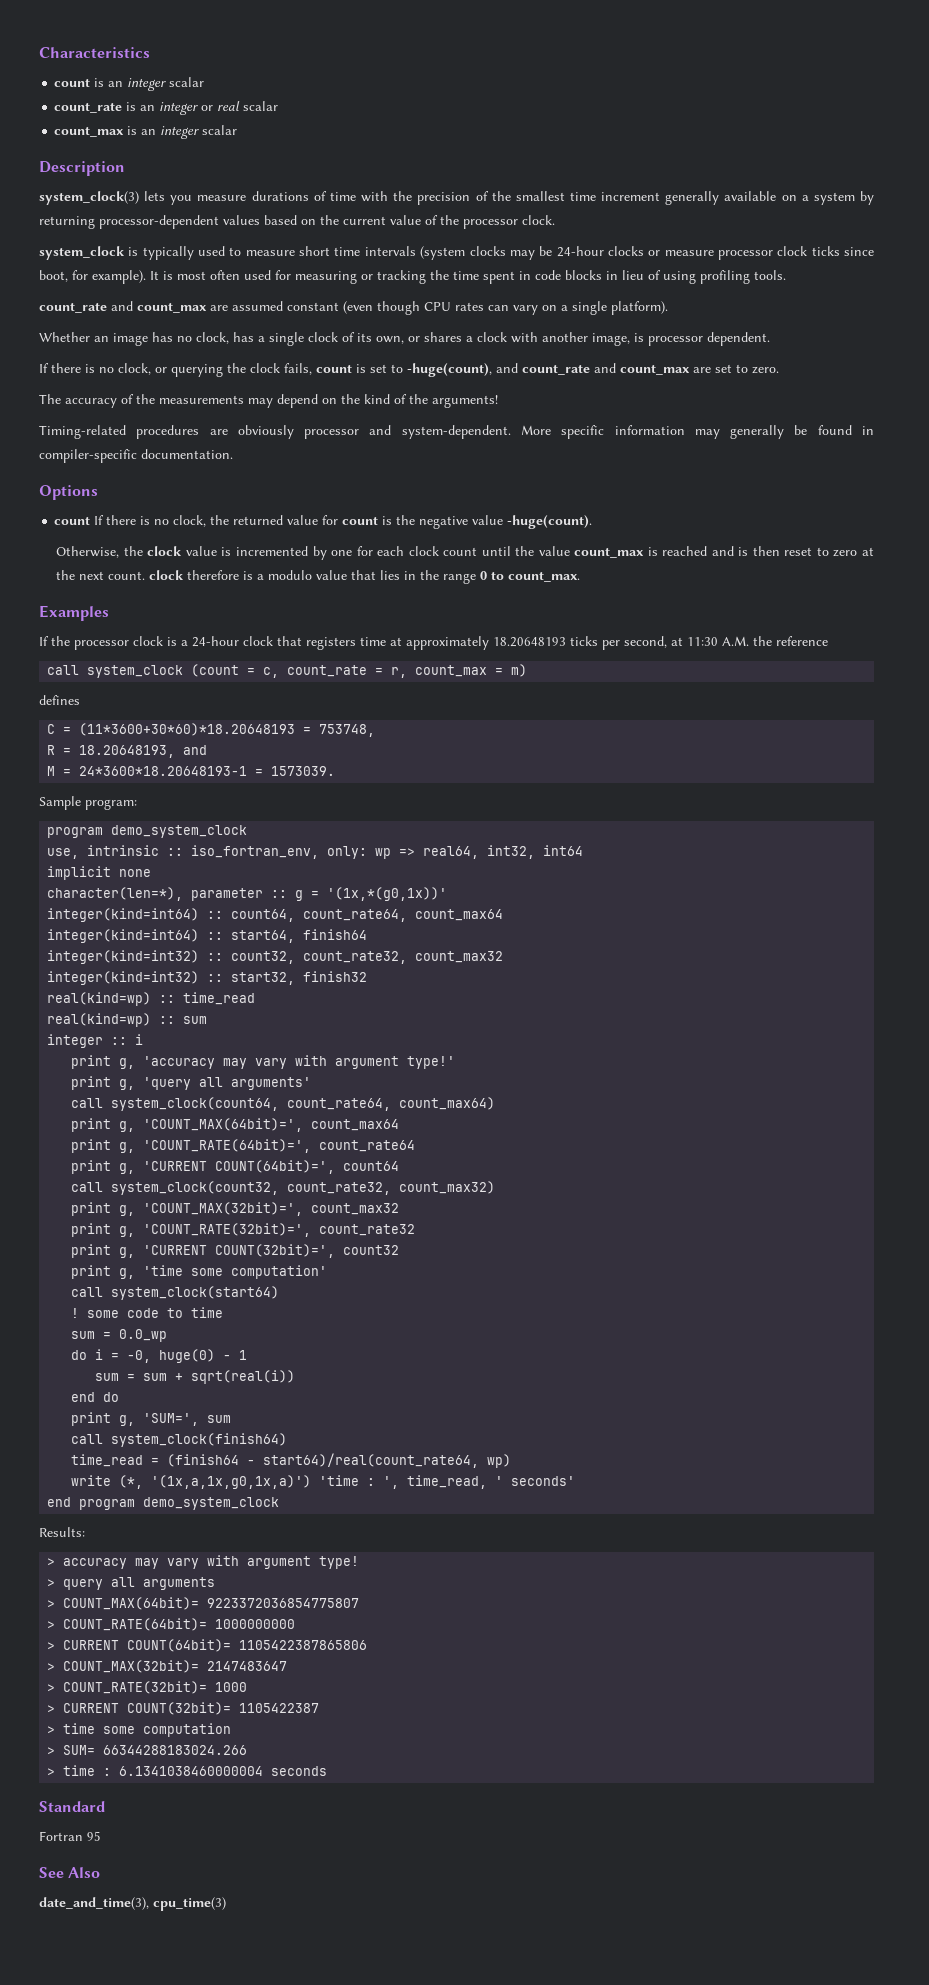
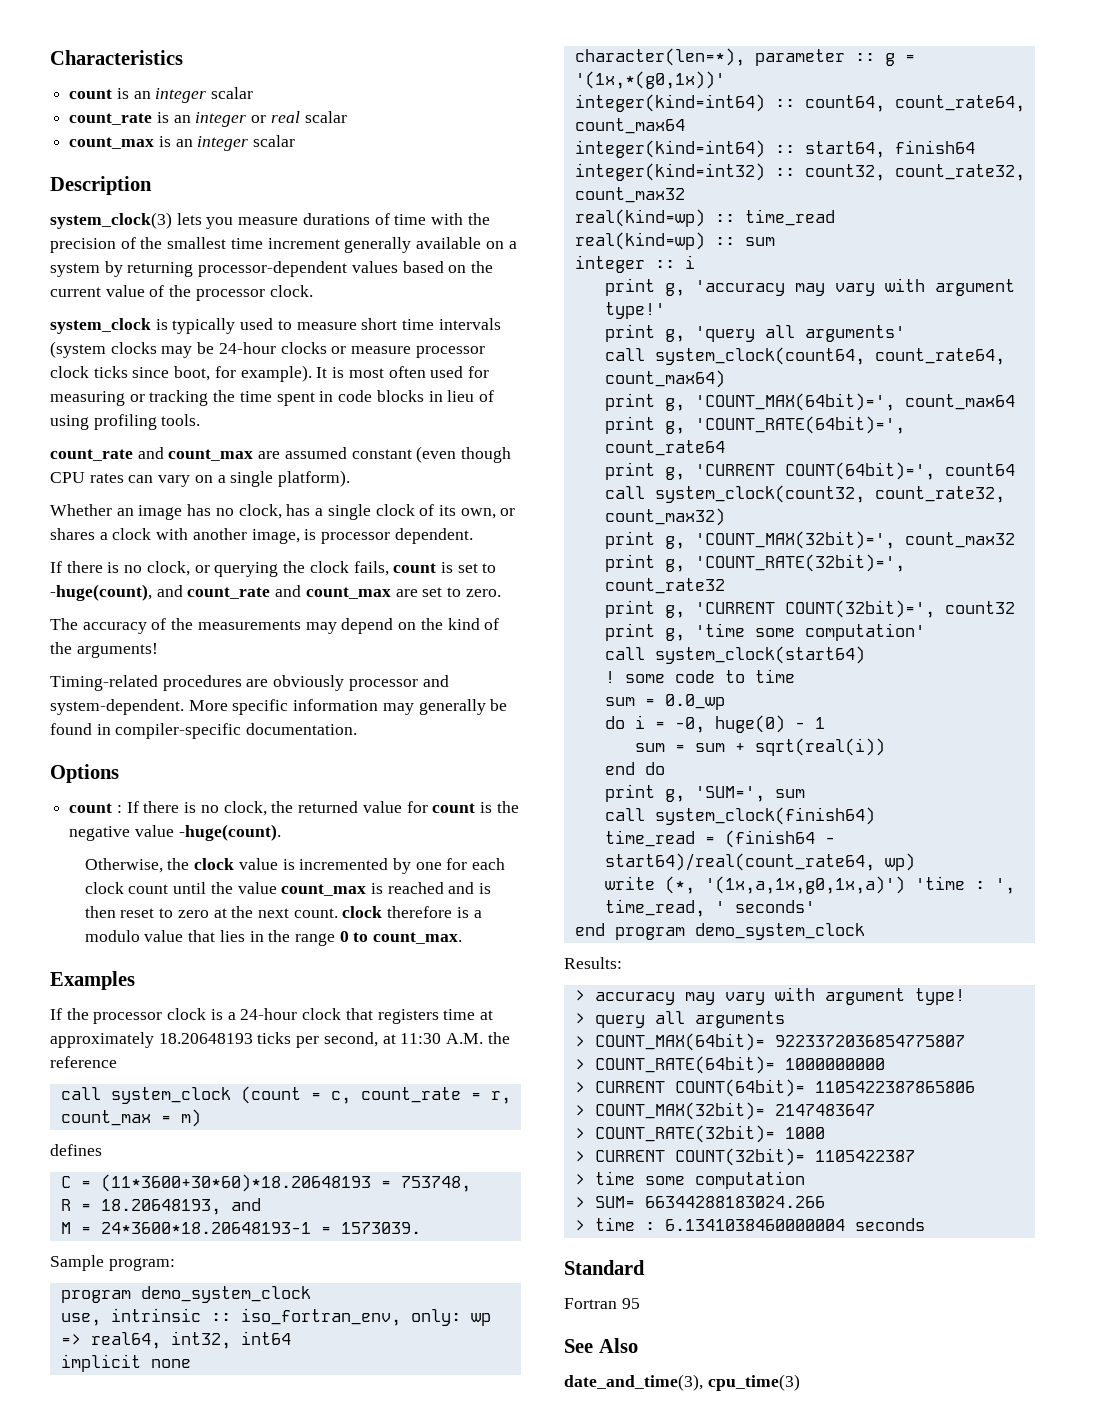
- count If there is no clock, the returned value for count is the negative value -huge(count).
+ count : If there is no clock, the returned value for count is the negative value -huge(count).
- integer(kind=int32) :: start32, finish32

